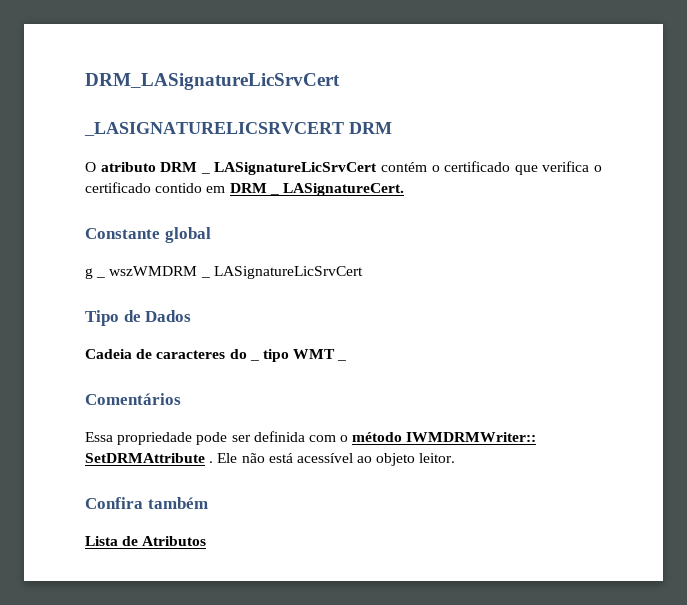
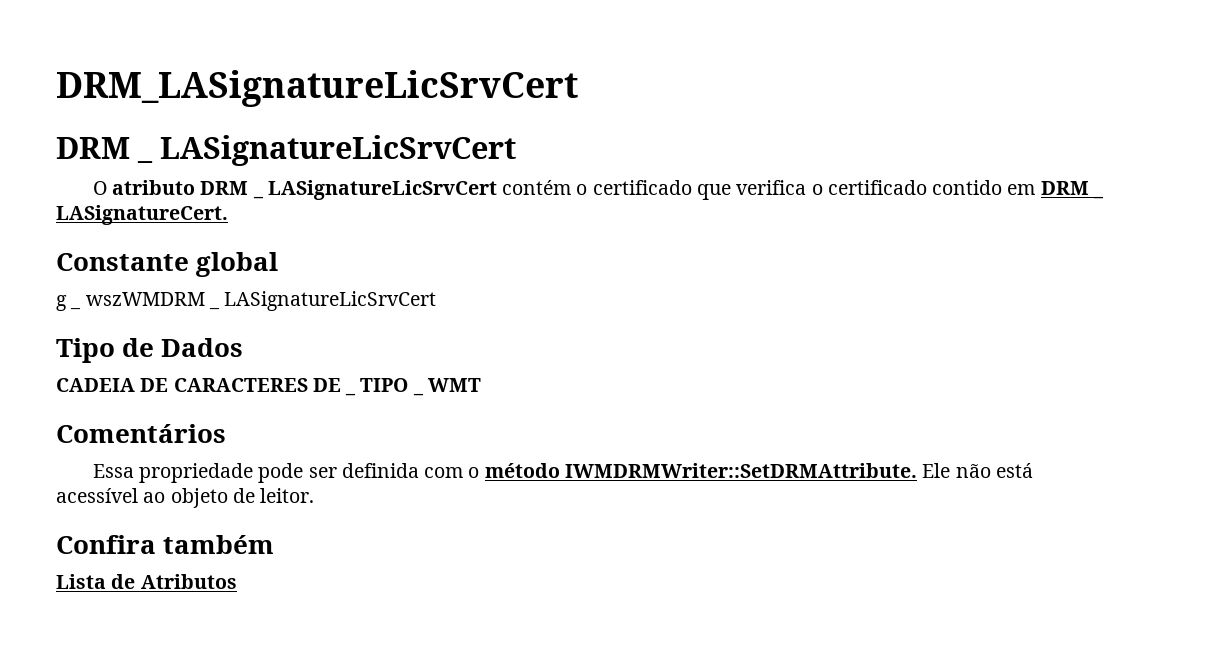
  DRM_LASignatureLicSrvCert
- _LASIGNATURELICSRVCERT DRM
+ DRM _ LASignatureLicSrvCert
- Cadeia de caracteres do _ tipo WMT _
+ CADEIA DE CARACTERES DE _ TIPO _ WMT
- Essa propriedade pode ser definida com o método IWMDRMWriter:: SetDRMAttribute .
+ Essa propriedade pode ser definida com o método IWMDRMWriter::SetDRMAttribute.
- Ele não está acessível ao objeto leitor.
+ Ele não está acessível ao objeto de leitor.

